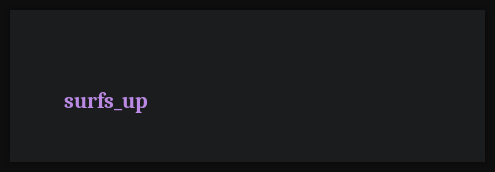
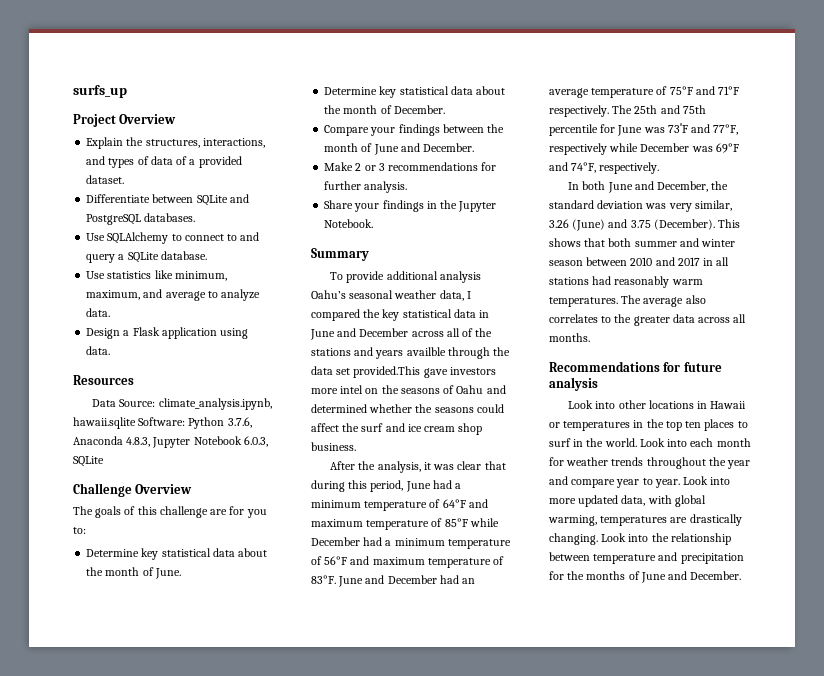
+ Project Overview
+ Explain the structures, interactions, and types of data of a provided dataset.
+ Differentiate between SQLite and PostgreSQL databases.
+ Use SQLAlchemy to connect to and query a SQLite database.
+ Use statistics like minimum, maximum, and average to analyze data.
+ Design a Flask application using data.
+ Resources
+ Data Source: climate_analysis.ipynb, hawaii.sqlite Software: Python 3.7.6, Anaconda 4.8.3, Jupyter Notebook 6.0.3, SQLite
+ Challenge Overview
+ The goals of this challenge are for you to:
+ Determine key statistical data about the month of June.
+ Determine key statistical data about the month of December.
+ Compare your findings between the month of June and December.
+ Make 2 or 3 recommendations for further analysis.
+ Share your findings in the Jupyter Notebook.
+ Summary
+ To provide additional analysis Oahu’s seasonal weather data, I compared the key statistical data in June and December across all of the stations and years availble through the data set provided.This gave investors more intel on the seasons of Oahu and determined whether the seasons could affect the surf and ice cream shop business.
+ After the analysis, it was clear that during this period, June had a minimum temperature of 64°F and maximum temperature of 85°F while December had a minimum temperature of 56°F and maximum temperature of 83°F. June and December had an average temperature of 75°F and 71°F respectively. The 25th and 75th percentile for June was 73˚F and 77°F, respectively while December was 69°F and 74°F, respectively.
+ In both June and December, the standard deviation was very similar, 3.26 (June) and 3.75 (December). This shows that both summer and winter season between 2010 and 2017 in all stations had reasonably warm temperatures. The average also correlates to the greater data across all months.
+ Recommendations for future analysis
+ Look into other locations in Hawaii or temperatures in the top ten places to surf in the world. Look into each month for weather trends throughout the year and compare year to year. Look into more updated data, with global warming, temperatures are drastically changing. Look into the relationship between temperature and precipitation for the months of June and December.

